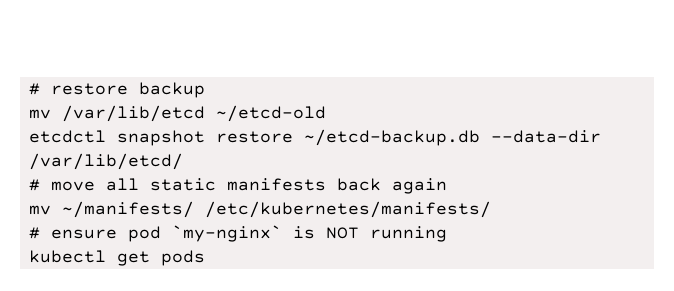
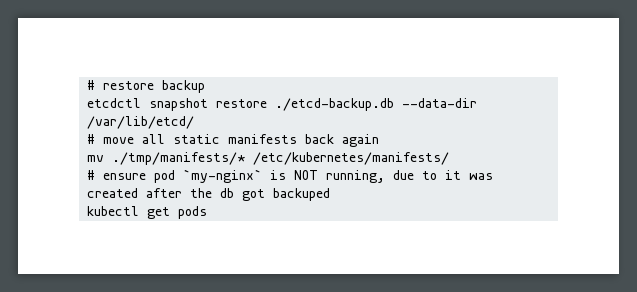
- mv /var/lib/etcd ~/etcd-old
- etcdctl snapshot restore ~/etcd-backup.db --data-dir /var/lib/etcd/
+ etcdctl snapshot restore ./etcd-backup.db --data-dir /var/lib/etcd/
- mv ~/manifests/ /etc/kubernetes/manifests/
+ mv ./tmp/manifests/* /etc/kubernetes/manifests/
- # ensure pod `my-nginx` is NOT running
+ # ensure pod `my-nginx` is NOT running, due to it was created after the db got backuped

